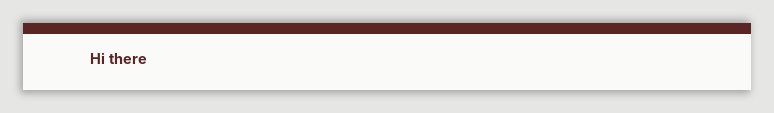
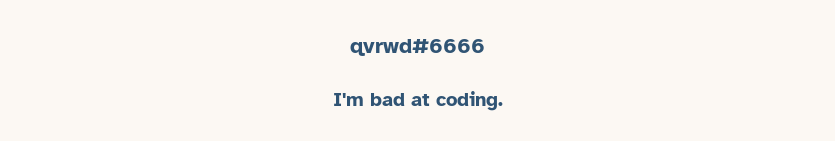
- Hi there
+ qvrwd#6666
+ I'm bad at coding.

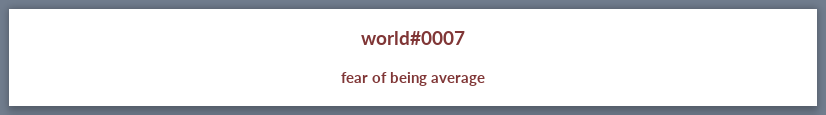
- qvrwd#6666
- I'm bad at coding.
+ world#0007
+ fear of being average

